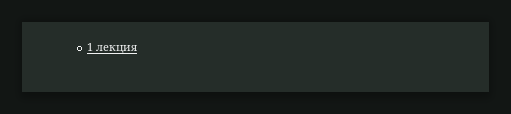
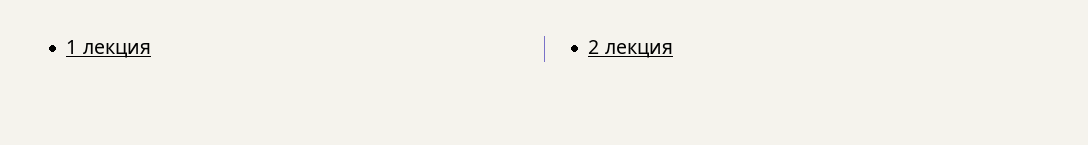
+ 2 лекция

